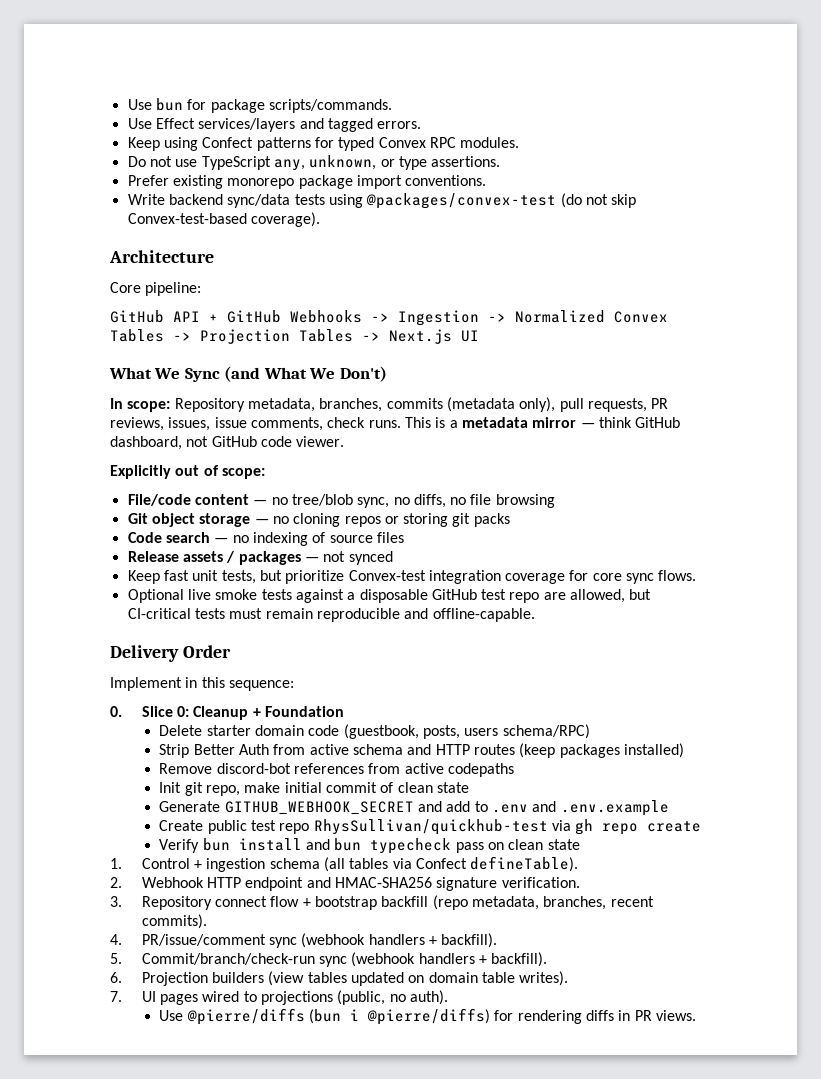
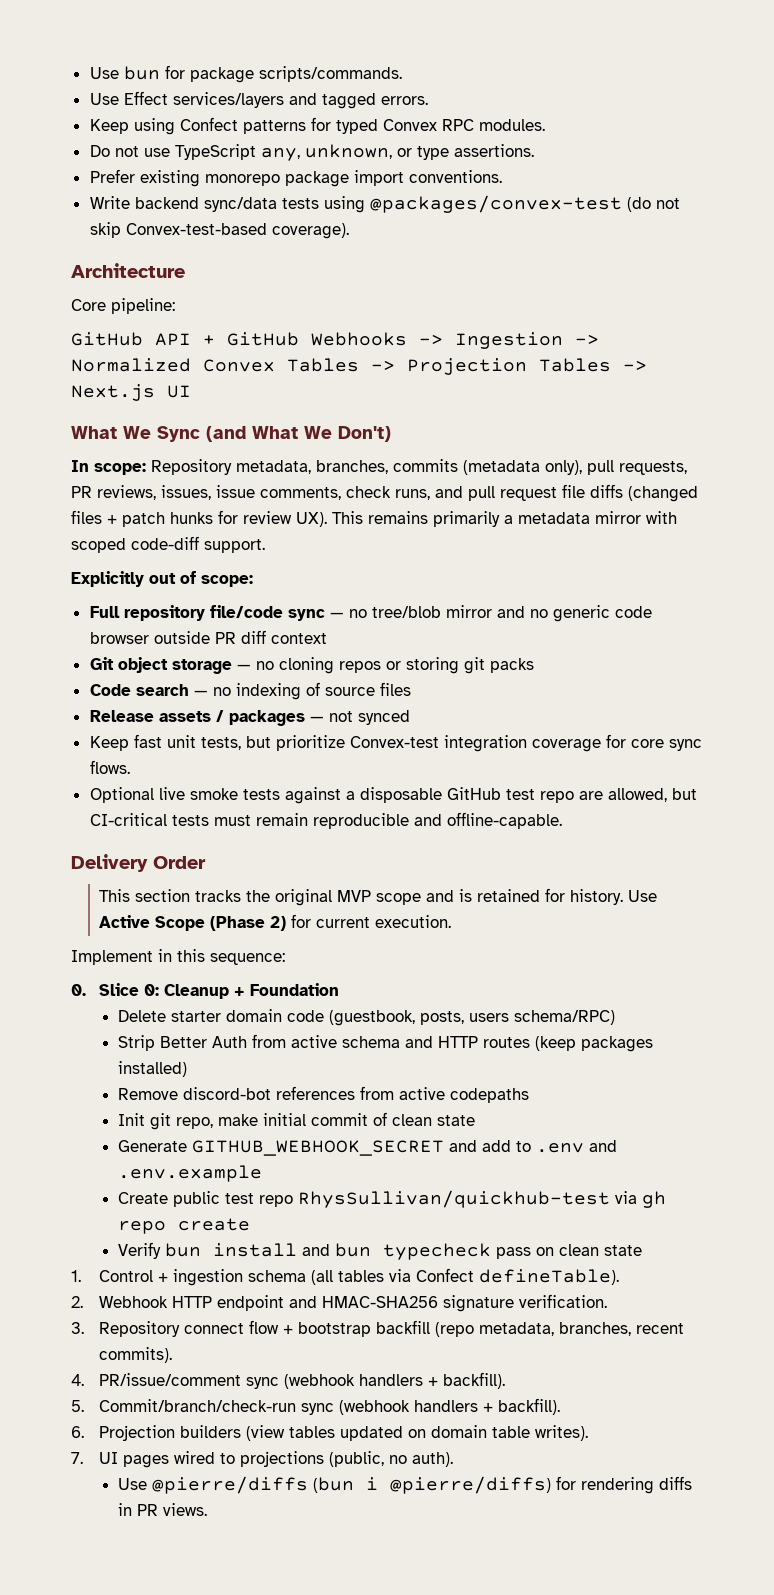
- In scope: Repository metadata, branches, commits (metadata only), pull requests, PR reviews, issues, issue comments, check runs. This is a metadata mirror — think GitHub dashboard, not GitHub code viewer.
+ In scope: Repository metadata, branches, commits (metadata only), pull requests, PR reviews, issues, issue comments, check runs, and pull request file diffs (changed files + patch hunks for review UX). This remains primarily a metadata mirror with scoped code-diff support.
  Explicitly out of scope:
- File/code content — no tree/blob sync, no diffs, no file browsing
+ Full repository file/code sync — no tree/blob mirror and no generic code browser outside PR diff context
+ This section tracks the original MVP scope and is retained for history. Use Active Scope (Phase 2) for current execution.

